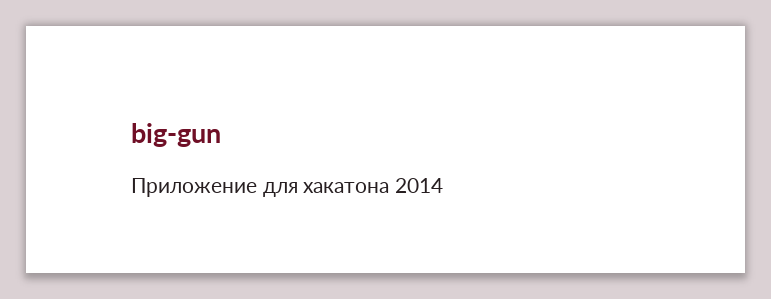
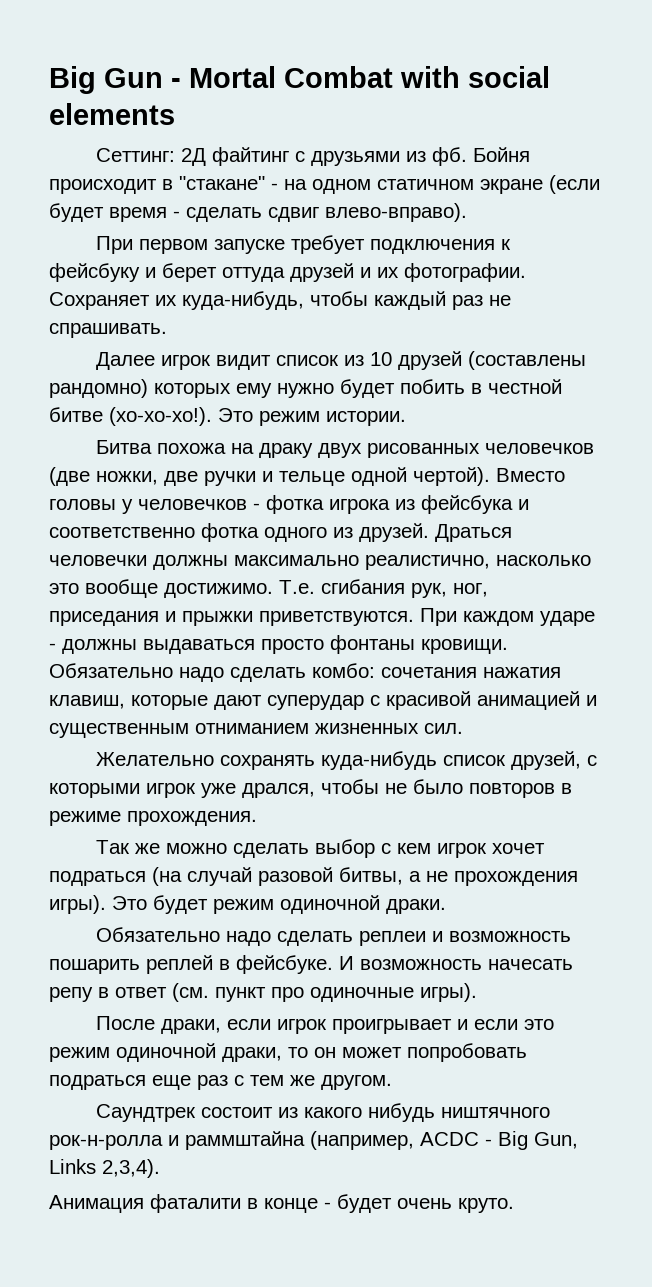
- big-gun
- Приложение для хакатона 2014
+ Big Gun - Mortal Combat with social elements
+ Сеттинг: 2Д файтинг с друзьями из фб. Бойня происходит в "стакане" - на одном статичном экране (если будет время - сделать сдвиг влево-вправо).
+ При первом запуске требует подключения к фейсбуку и берет оттуда друзей и их фотографии. Сохраняет их куда-нибудь, чтобы каждый раз не спрашивать.
+ Далее игрок видит список из 10 друзей (составлены рандомно) которых ему нужно будет побить в честной битве (хо-хо-хо!). Это режим истории.
+ Битва похожа на драку двух рисованных человечков (две ножки, две ручки и тельце одной чертой). Вместо головы у человечков - фотка игрока из фейсбука и соответственно фотка одного из друзей. Драться человечки должны максимально реалистично, насколько это вообще достижимо. Т.е. сгибания рук, ног, приседания и прыжки приветствуются. При каждом ударе - должны выдаваться просто фонтаны кровищи. Обязательно надо сделать комбо: сочетания нажатия клавиш, которые дают суперудар с красивой анимацией и существенным отниманием жизненных сил.
+ Желательно сохранять куда-нибудь список друзей, с которыми игрок уже дрался, чтобы не было повторов в режиме прохождения.
+ Так же можно сделать выбор с кем игрок хочет подраться (на случай разовой битвы, а не прохождения игры). Это будет режим одиночной драки.
+ Обязательно надо сделать реплеи и возможность пошарить реплей в фейсбуке. И возможность начесать репу в ответ (см. пункт про одиночные игры).
+ После драки, если игрок проигрывает и если это режим одиночной драки, то он может попробовать подраться еще раз с тем же другом.
+ Саундтрек состоит из какого нибудь ништячного рок-н-ролла и раммштайна (например, ACDC - Big Gun, Links 2,3,4).
+ Анимация фаталити в конце - будет очень круто.

